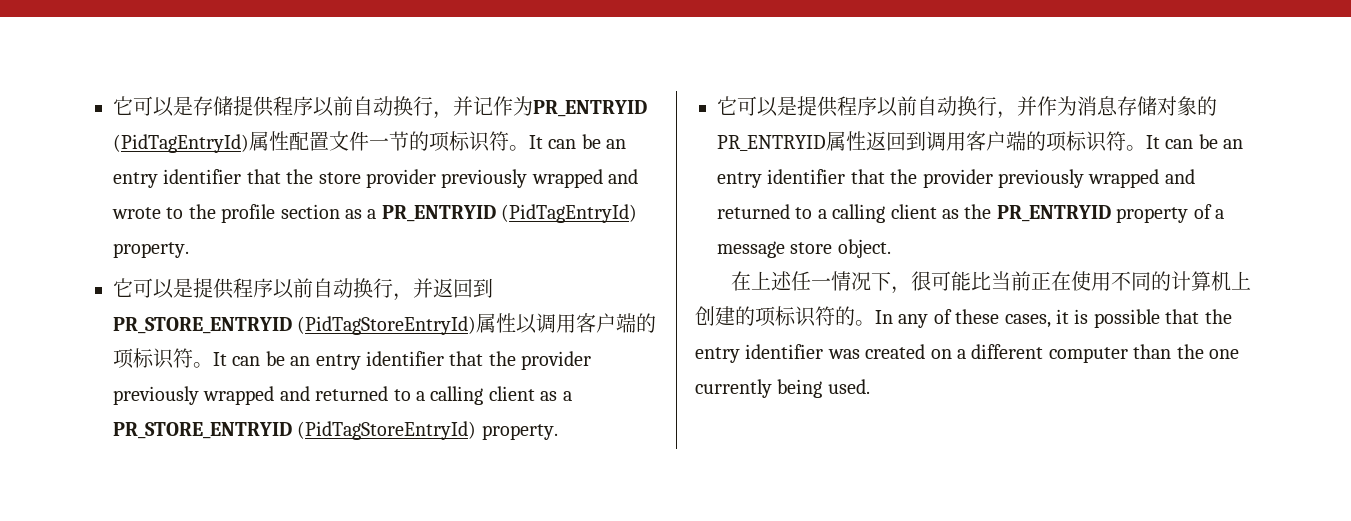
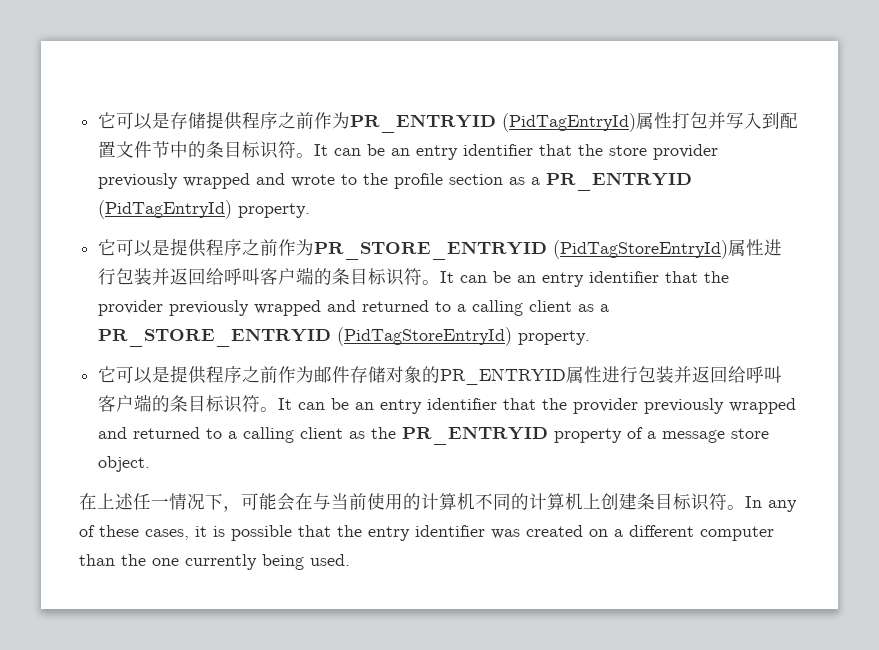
- 它可以是存储提供程序以前自动换行，并记作为PR_ENTRYID (PidTagEntryId)属性配置文件一节的项标识符。
+ 它可以是存储提供程序之前作为PR_ENTRYID (PidTagEntryId)属性打包并写入到配置文件节中的条目标识符。
- 它可以是提供程序以前自动换行，并返回到PR_STORE_ENTRYID (PidTagStoreEntryId)属性以调用客户端的项标识符。
+ 它可以是提供程序之前作为PR_STORE_ENTRYID (PidTagStoreEntryId)属性进行包装并返回给呼叫客户端的条目标识符。
- 它可以是提供程序以前自动换行，并作为消息存储对象的PR_ENTRYID属性返回到调用客户端的项标识符。
+ 它可以是提供程序之前作为邮件存储对象的PR_ENTRYID属性进行包装并返回给呼叫客户端的条目标识符。
- 在上述任一情况下，很可能比当前正在使用不同的计算机上创建的项标识符的。
+ 在上述任一情况下，可能会在与当前使用的计算机不同的计算机上创建条目标识符。

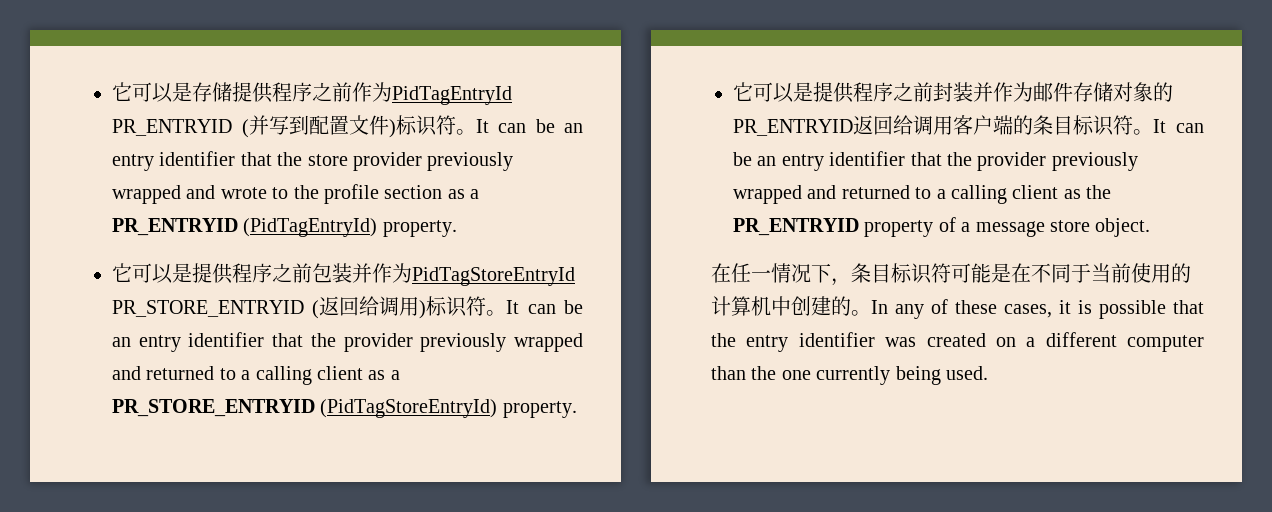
- 它可以是存储提供程序之前作为PR_ENTRYID (PidTagEntryId)属性打包并写入到配置文件节中的条目标识符。
+ 它可以是存储提供程序之前作为PidTagEntryId PR_ENTRYID (并写到配置文件)标识符。
- 它可以是提供程序之前作为PR_STORE_ENTRYID (PidTagStoreEntryId)属性进行包装并返回给呼叫客户端的条目标识符。
+ 它可以是提供程序之前包装并作为PidTagStoreEntryId PR_STORE_ENTRYID (返回给调用)标识符。
- 它可以是提供程序之前作为邮件存储对象的PR_ENTRYID属性进行包装并返回给呼叫客户端的条目标识符。
+ 它可以是提供程序之前封装并作为邮件存储对象的PR_ENTRYID返回给调用客户端的条目标识符。
- 在上述任一情况下，可能会在与当前使用的计算机不同的计算机上创建条目标识符。
+ 在任一情况下，条目标识符可能是在不同于当前使用的计算机中创建的。

